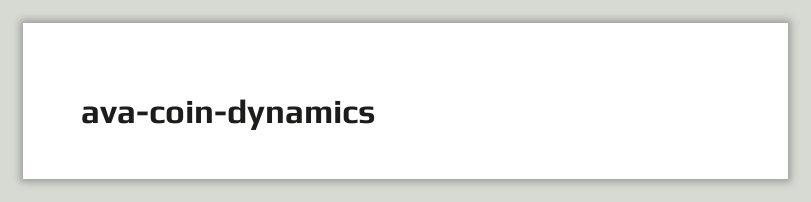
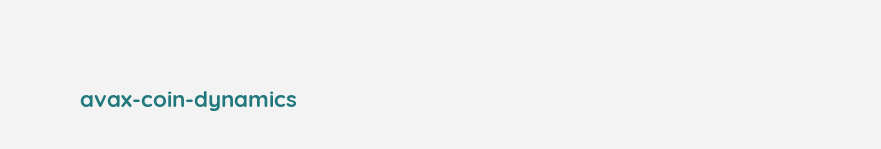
- ava-coin-dynamics
+ avax-coin-dynamics

